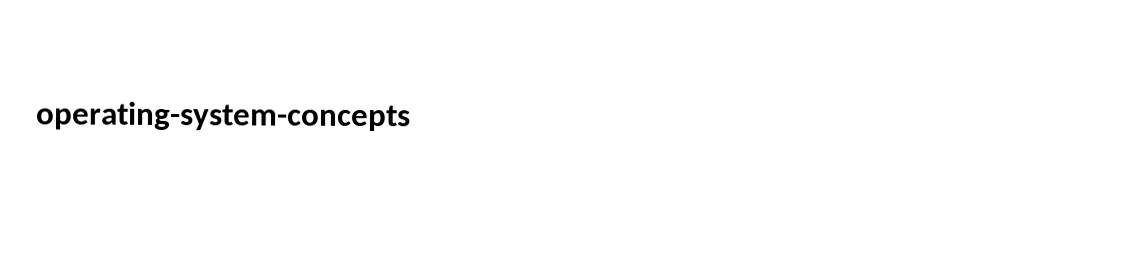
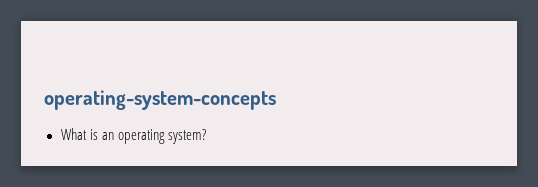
+ What is an operating system?

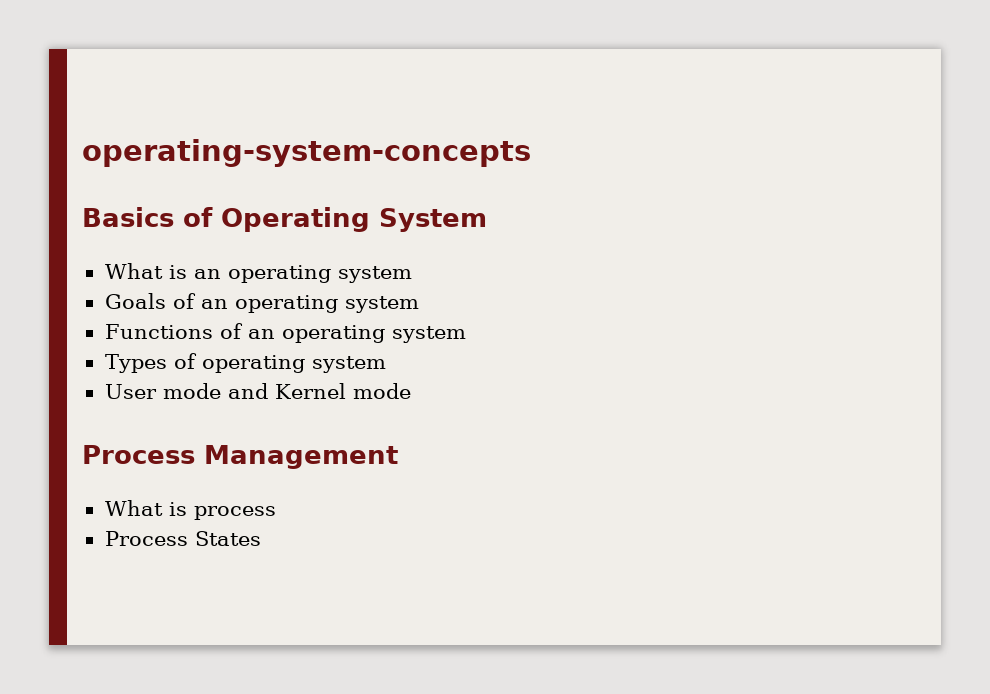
+ Basics of Operating System
- What is an operating system?
+ What is an operating system
+ Goals of an operating system
+ Functions of an operating system
+ Types of operating system
+ User mode and Kernel mode
+ Process Management
+ What is process
+ Process States

